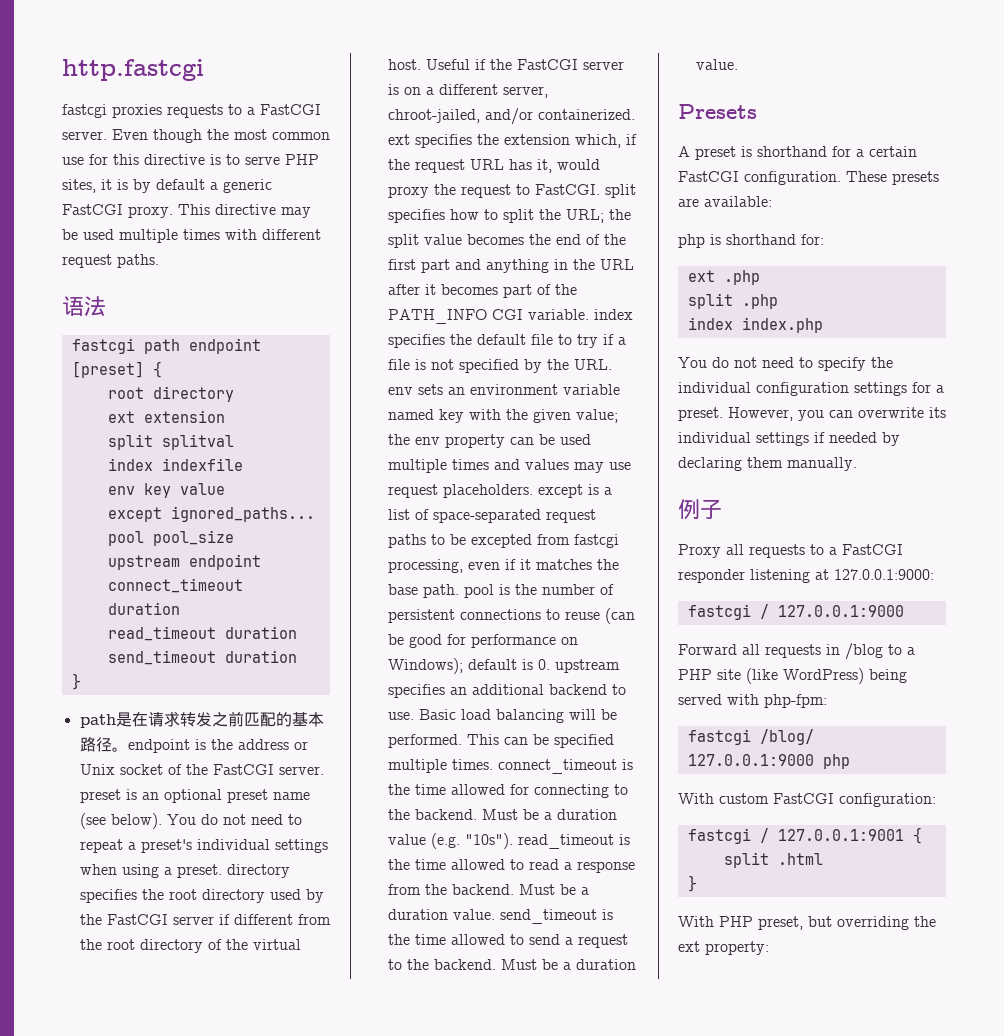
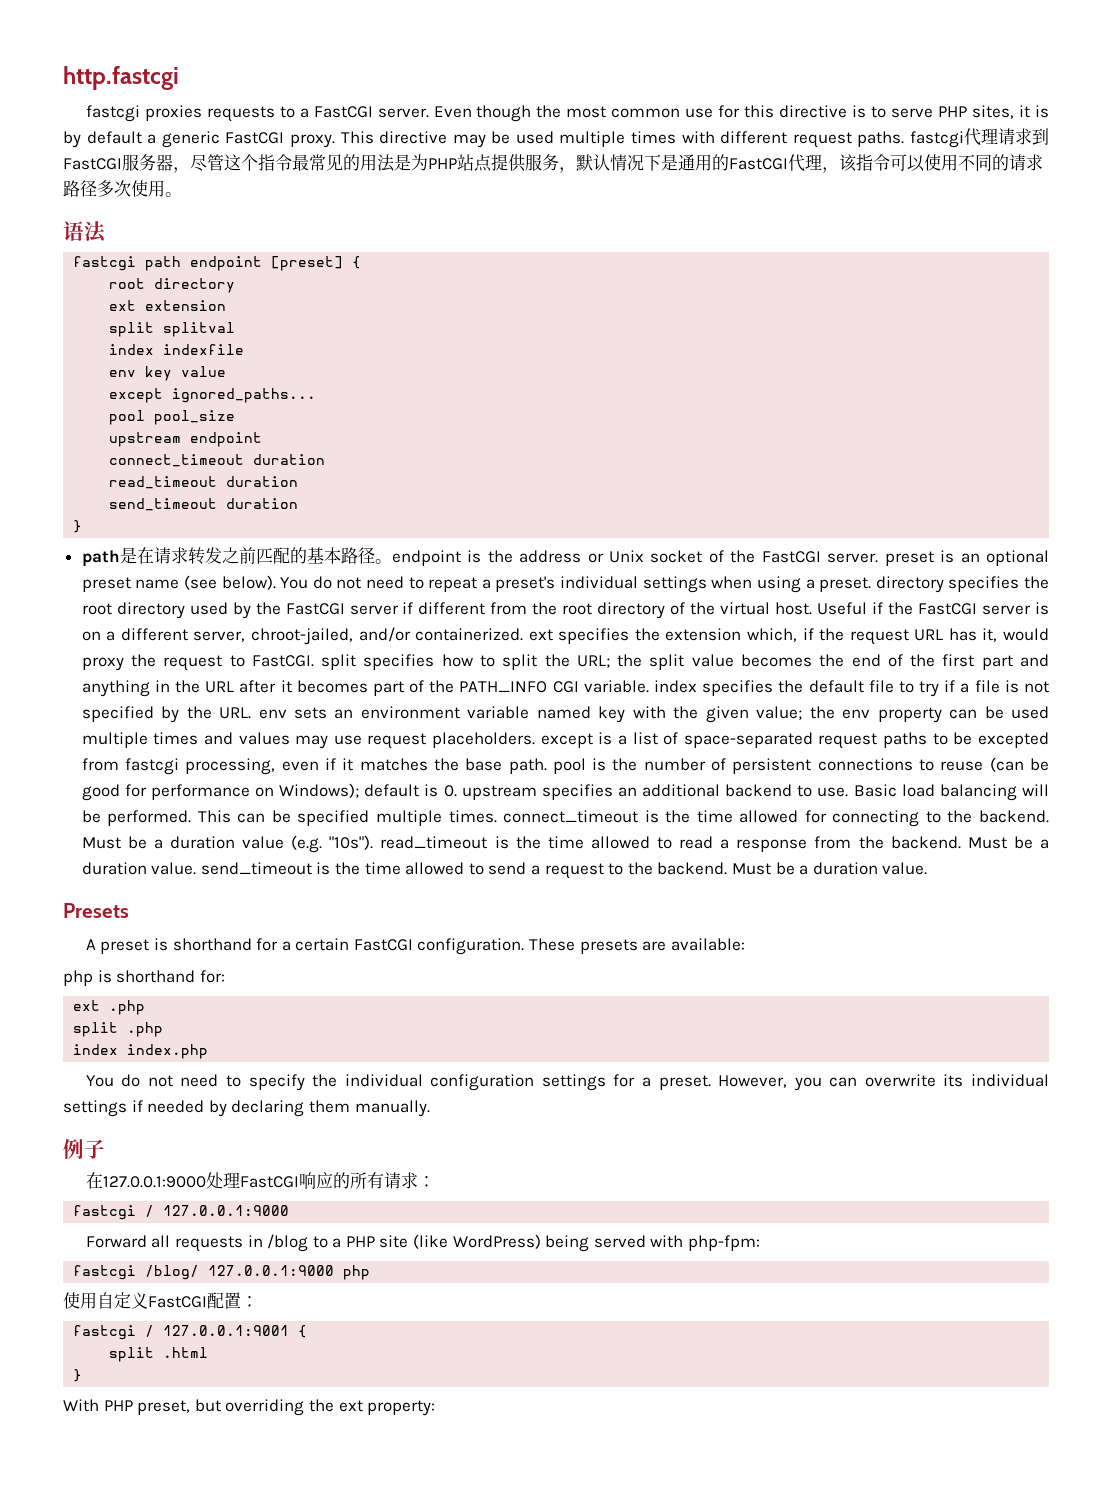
- This directive may be used multiple times with different request paths.
+ This directive may be used multiple times with different request paths. fastcgi代理请求到FastCGI服务器，尽管这个指令最常见的用法是为PHP站点提供服务，默认情况下是通用的FastCGI代理，该指令可以使用不同的请求路径多次使用。
- Proxy all requests to a FastCGI responder listening at 127.0.0.1:9000:
+ 在127.0.0.1:9000处理FastCGI响应的所有请求：
- With custom FastCGI configuration:
+ 使用自定义FastCGI配置：

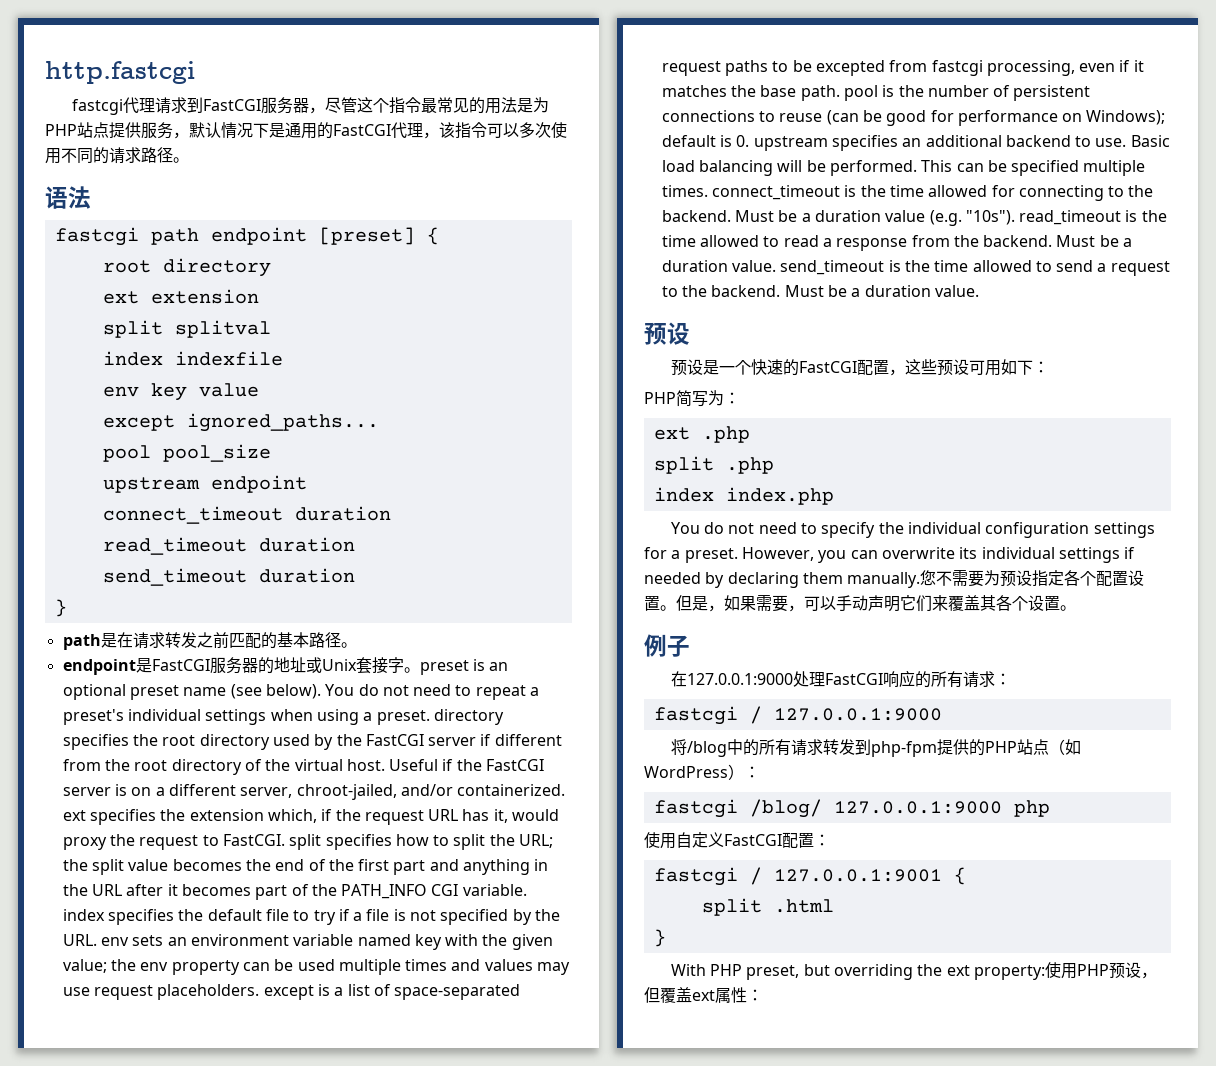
- fastcgi proxies requests to a FastCGI server. Even though the most common use for this directive is to serve PHP sites, it is by default a generic FastCGI proxy. This directive may be used multiple times with different request paths. fastcgi代理请求到FastCGI服务器，尽管这个指令最常见的用法是为PHP站点提供服务，默认情况下是通用的FastCGI代理，该指令可以使用不同的请求路径多次使用。
+ fastcgi代理请求到FastCGI服务器，尽管这个指令最常见的用法是为PHP站点提供服务，默认情况下是通用的FastCGI代理，该指令可以多次使用不同的请求路径。
- path是在请求转发之前匹配的基本路径。endpoint is the address or Unix socket of the FastCGI server. preset is an optional preset name (see below).
+ path是在请求转发之前匹配的基本路径。
+ endpoint是FastCGI服务器的地址或Unix套接字。preset is an optional preset name (see below).
  Must be a duration value. send_timeout is the time allowed to send a request to the backend. Must be a duration value.
- Presets
- A preset is shorthand for a certain FastCGI configuration. These presets are available:
- php is shorthand for:
+ 预设
+ 预设是一个快速的FastCGI配置，这些预设可用如下：
+ PHP简写为：
+ 您不需要为预设指定各个配置设置。但是，如果需要，可以手动声明它们来覆盖其各个设置。
- Forward all requests in /blog to a PHP site (like WordPress) being served with php-fpm:
+ 将/blog中的所有请求转发到php-fpm提供的PHP站点（如WordPress）：
- With PHP preset, but overriding the ext property:
+ With PHP preset, but overriding the ext property:使用PHP预设，但覆盖ext属性：

